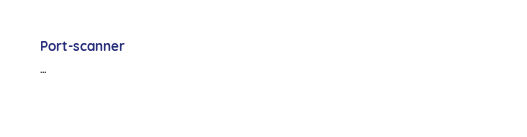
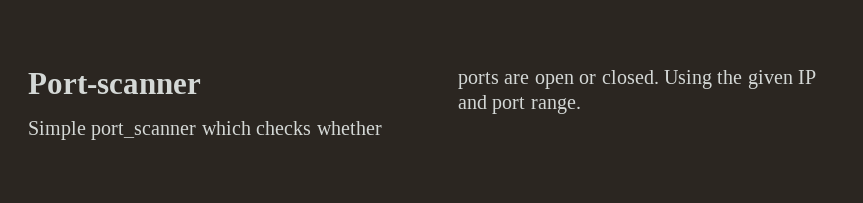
- ...
+ Simple port_scanner which checks whether ports are open or closed. Using the given IP and port range.

